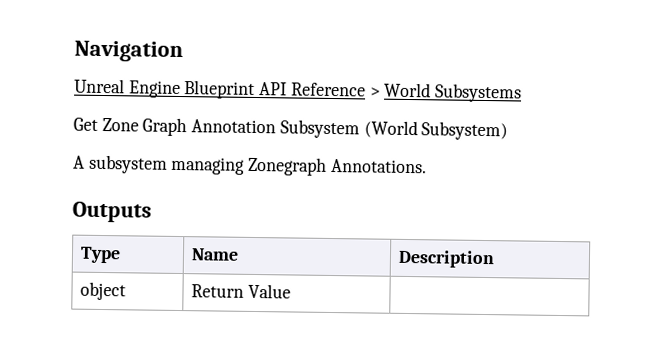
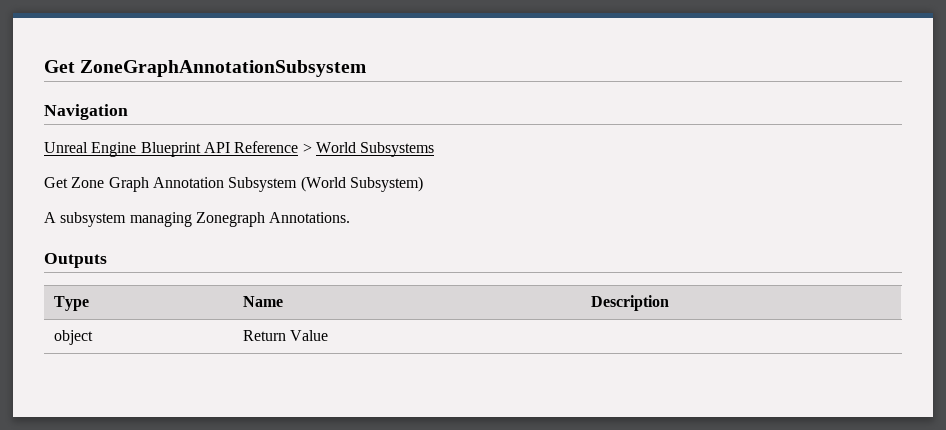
+ Get ZoneGraphAnnotationSubsystem

